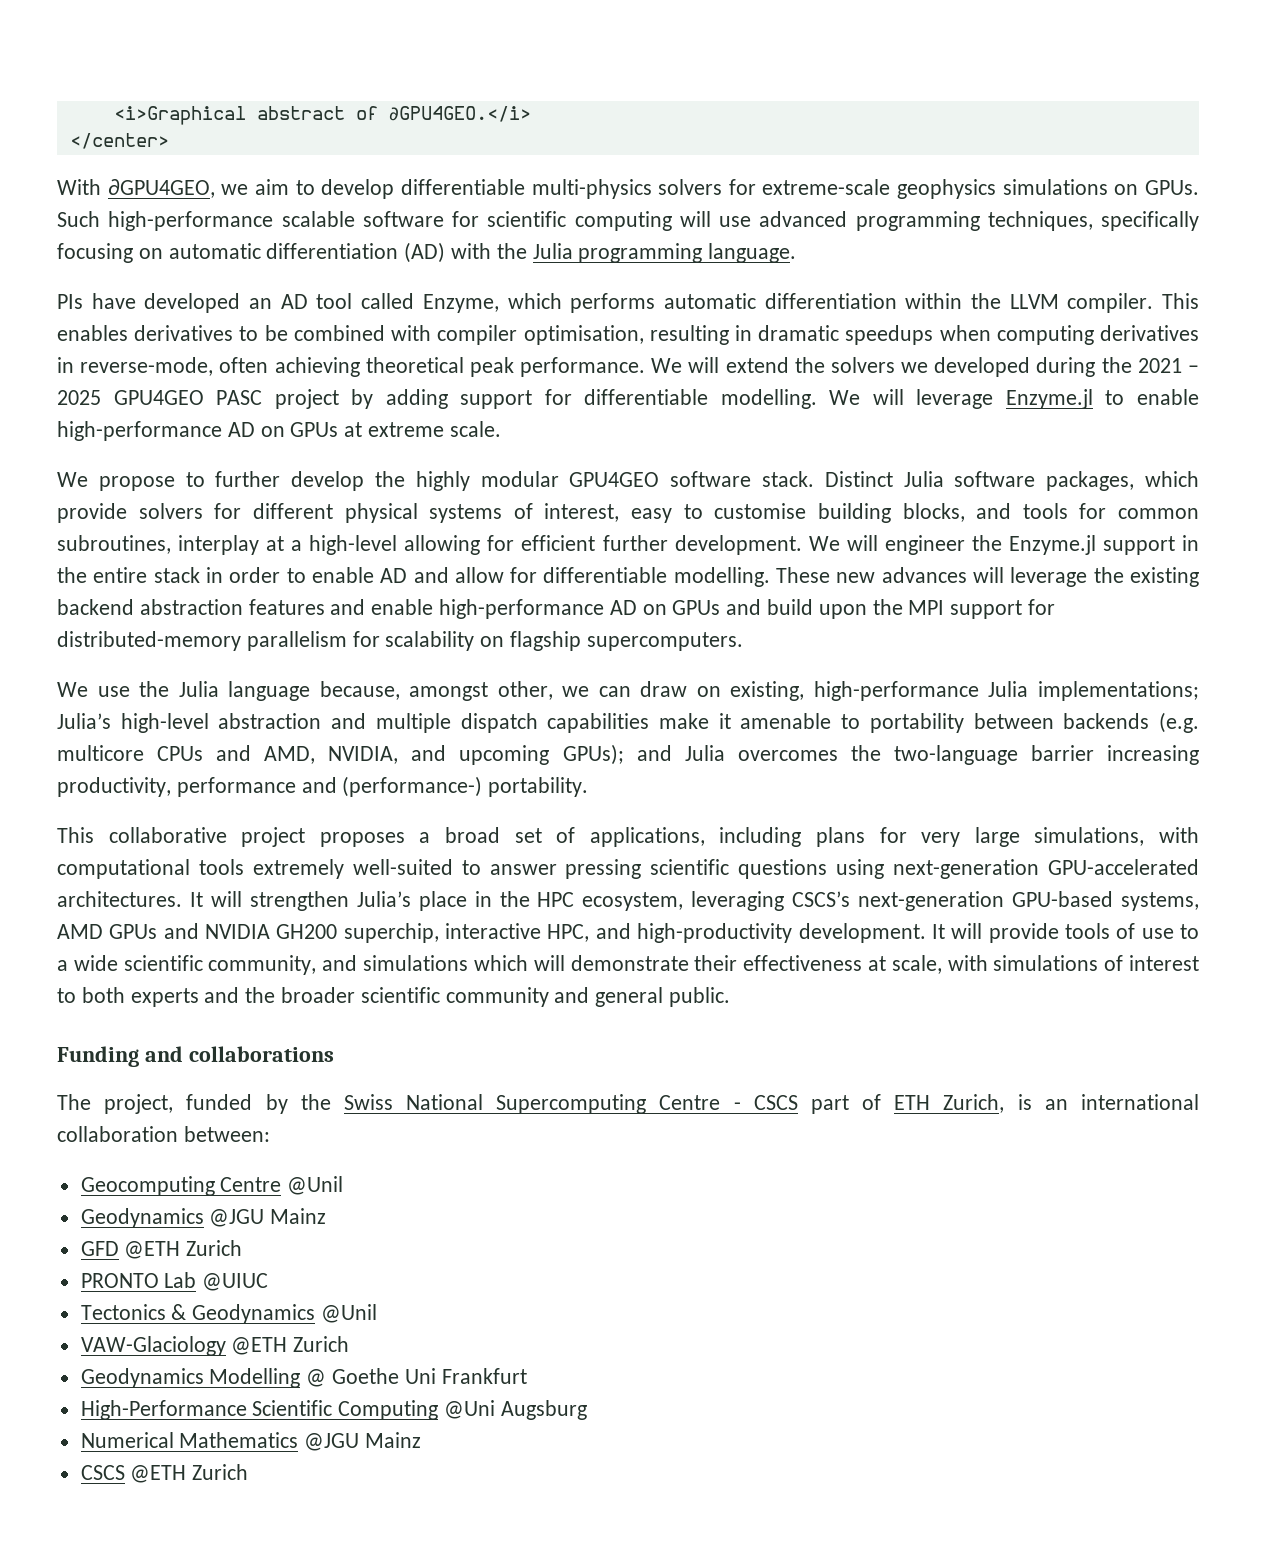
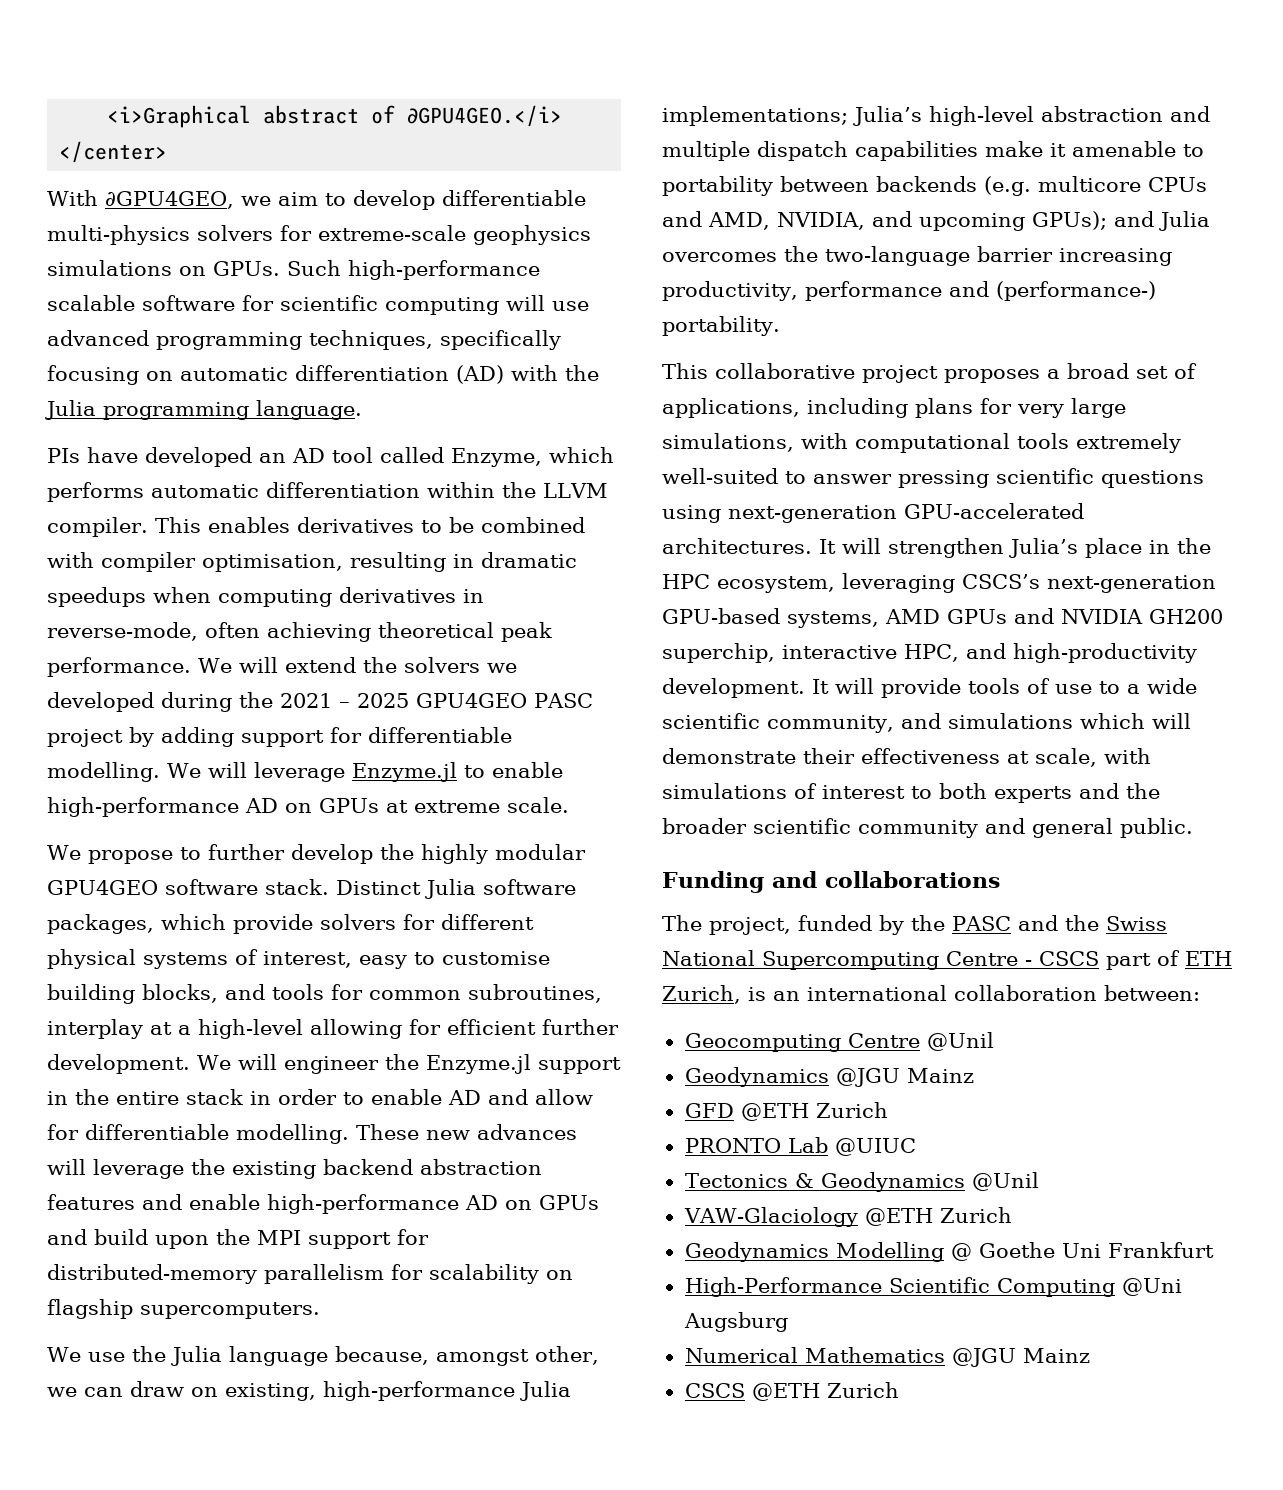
- The project, funded by the Swiss National Supercomputing Centre - CSCS part of ETH Zurich, is an international collaboration between:
+ The project, funded by the PASC and the Swiss National Supercomputing Centre - CSCS part of ETH Zurich, is an international collaboration between:

